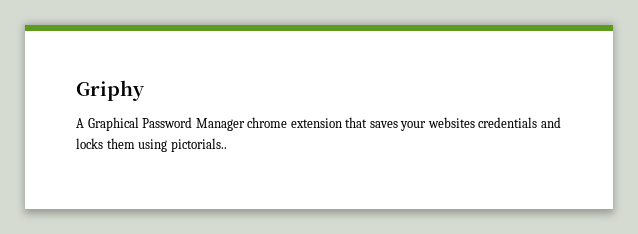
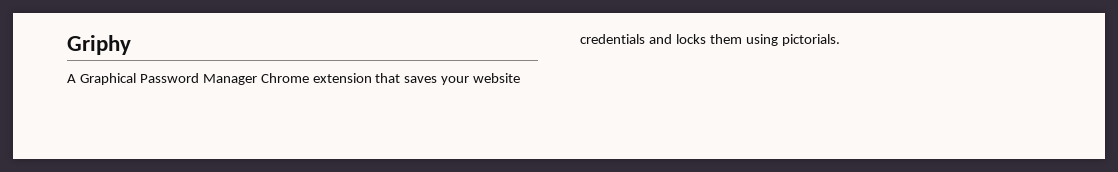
- A Graphical Password Manager chrome extension that saves your websites credentials and locks them using pictorials..
+ A Graphical Password Manager Chrome extension that saves your website credentials and locks them using pictorials.

